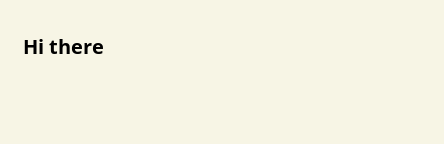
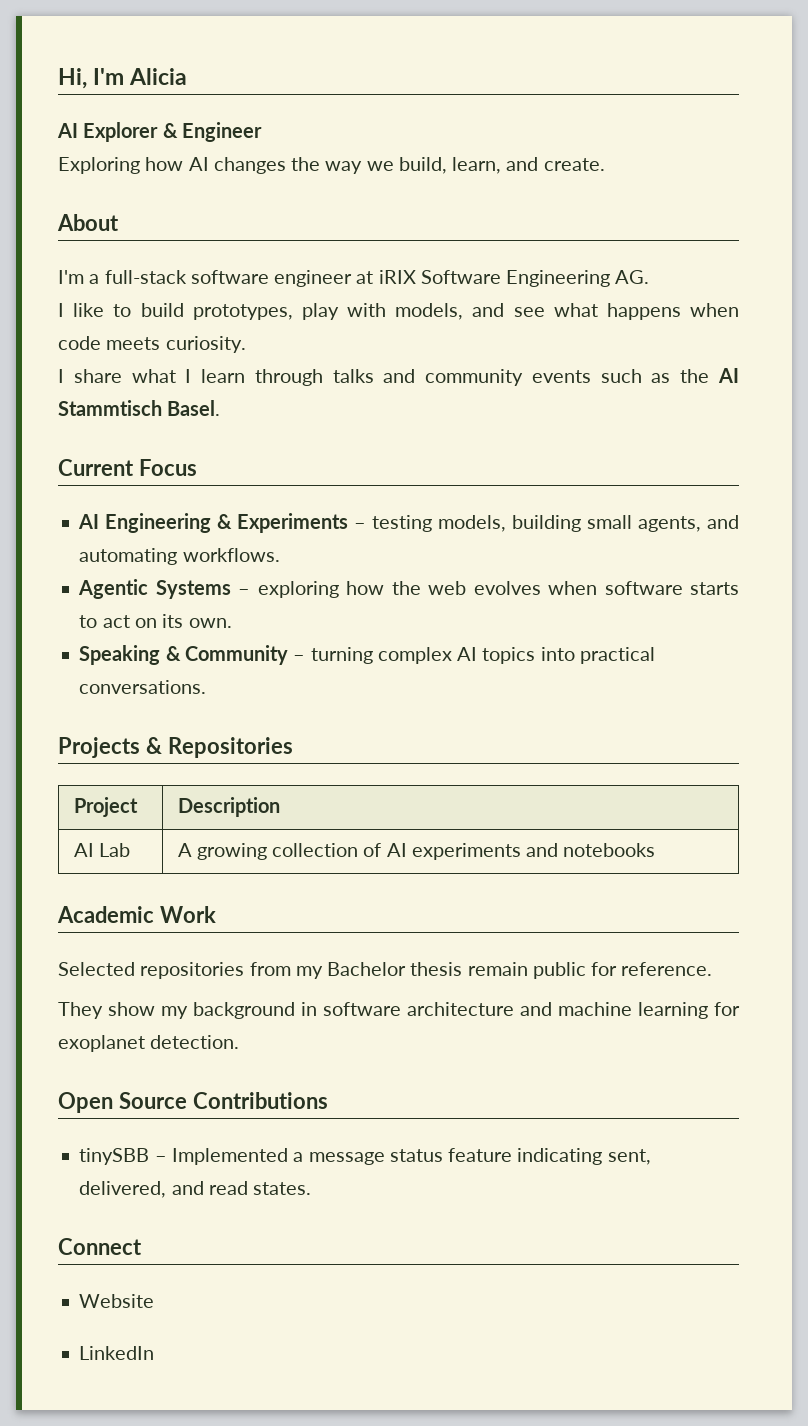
- Hi there
+ Hi, I'm Alicia
+ AI Explorer & Engineer
+ Exploring how AI changes the way we build, learn, and create.
+ About
+ I'm a full-stack software engineer at iRIX Software Engineering AG.
+ I like to build prototypes, play with models, and see what happens when code meets curiosity.
+ I share what I learn through talks and community events such as the AI Stammtisch Basel.
+ Current Focus
+ AI Engineering & Experiments – testing models, building small agents, and automating workflows.
+ Agentic Systems – exploring how the web evolves when software starts to act on its own.
+ Speaking & Community – turning complex AI topics into practical conversations.
+ Projects & Repositories
+ Project | Description
+ AI Lab | A growing collection of AI experiments and notebooks
+ Academic Work
+ Selected repositories from my Bachelor thesis remain public for reference.
+ They show my background in software architecture and machine learning for exoplanet detection.
+ Open Source Contributions
+ tinySBB – Implemented a message status feature indicating sent, delivered, and read states.
+ Connect
+ Website
+ LinkedIn

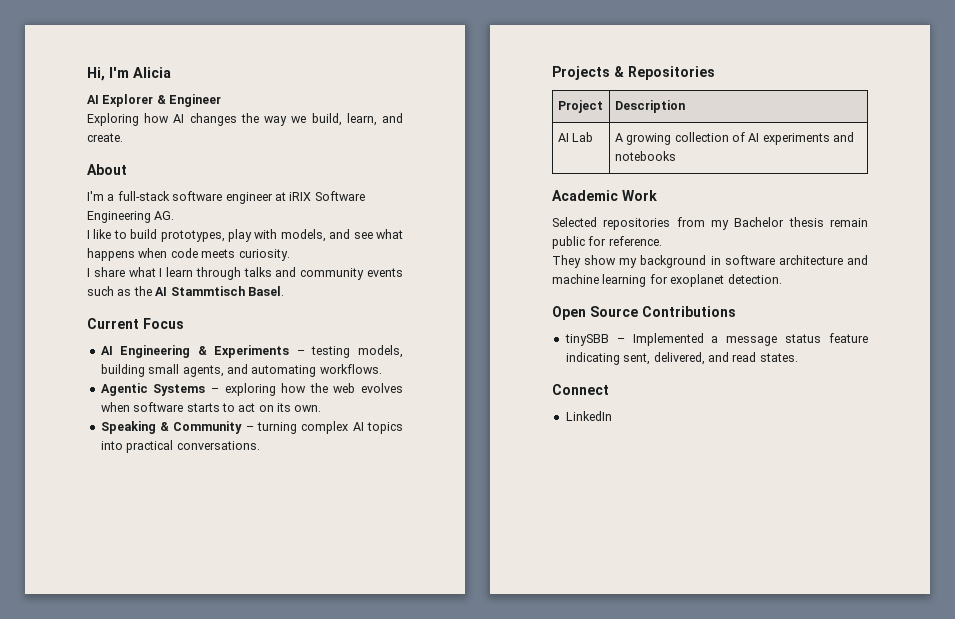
- Website

